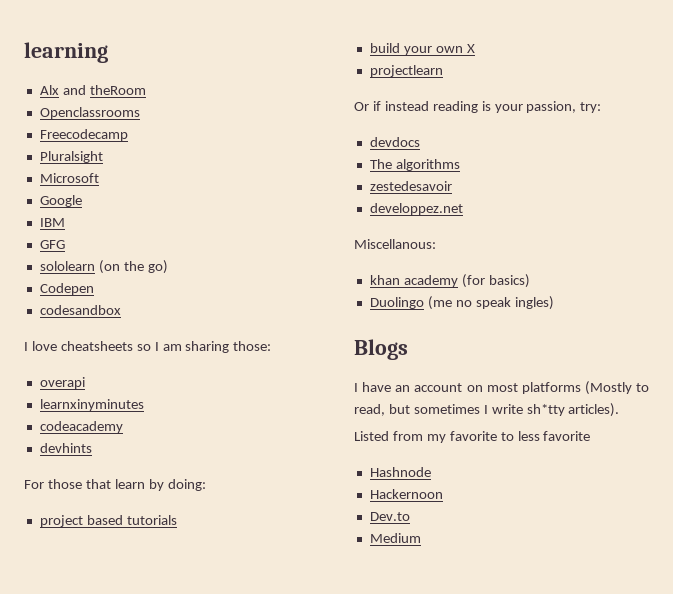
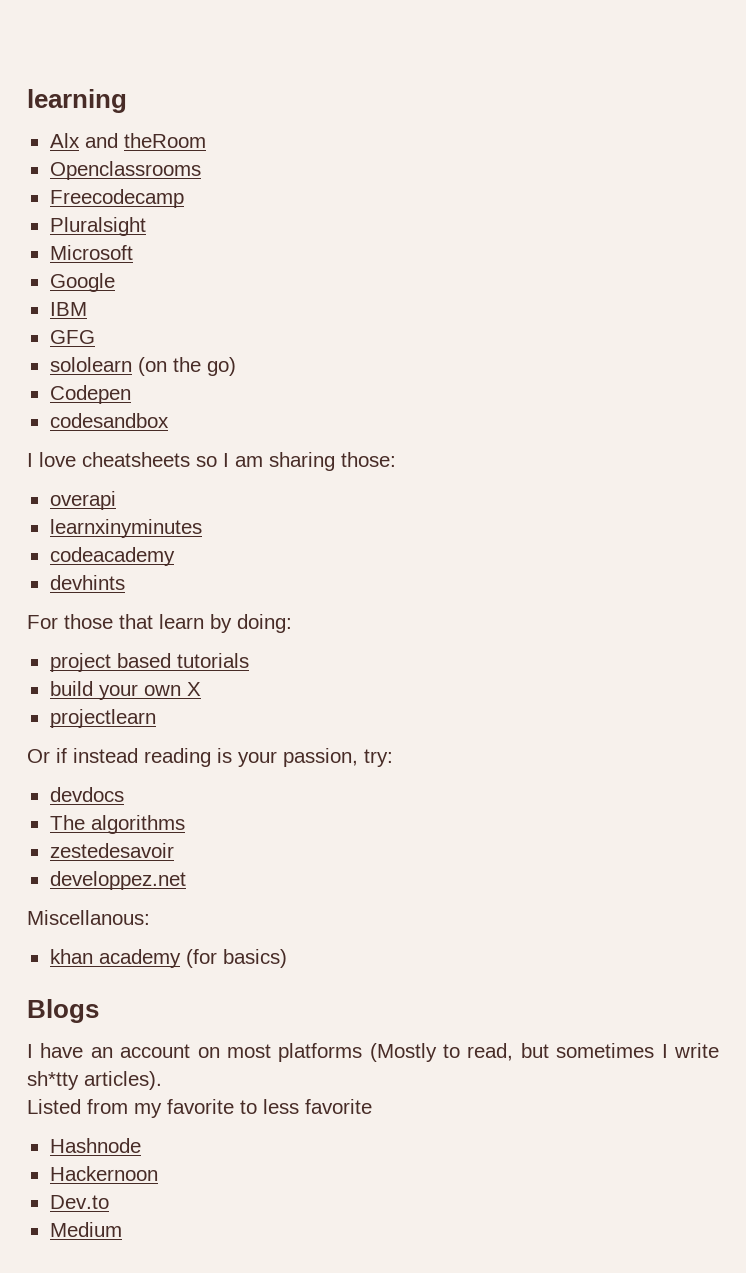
- Duolingo (me no speak ingles)

